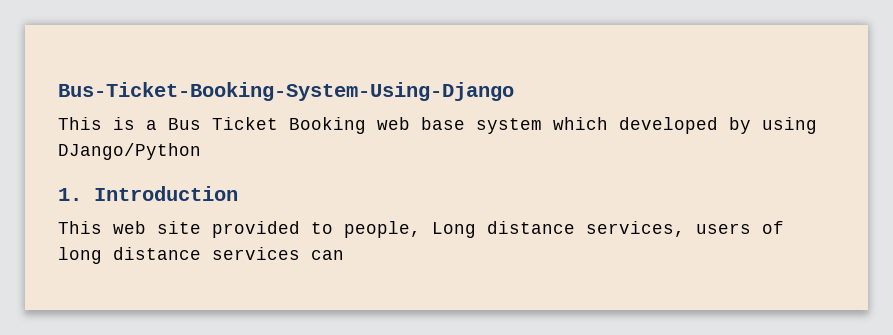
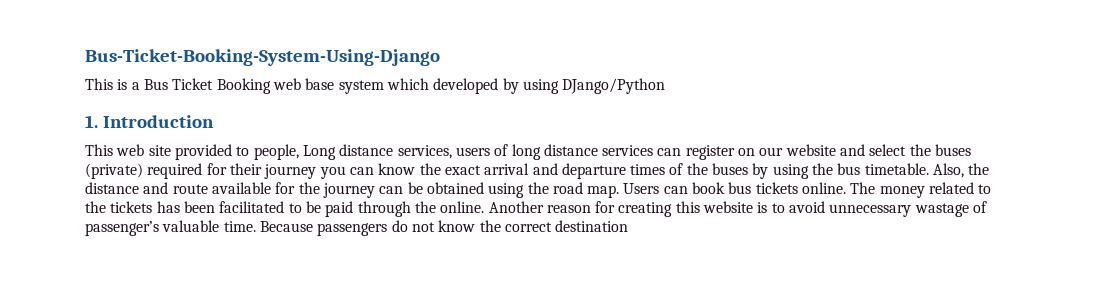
- This web site provided to people, Long distance services, users of long distance services can
+ This web site provided to people, Long distance services, users of long distance services can register on our website and select the buses (private) required for their journey you can know the exact arrival and departure times of the buses by using the bus timetable. Also, the distance and route available for the journey can be obtained using the road map. Users can book bus tickets online. The money related to the tickets has been facilitated to be paid through the online. Another reason for creating this website is to avoid unnecessary wastage of passenger’s valuable time. Because passengers do not know the correct destination

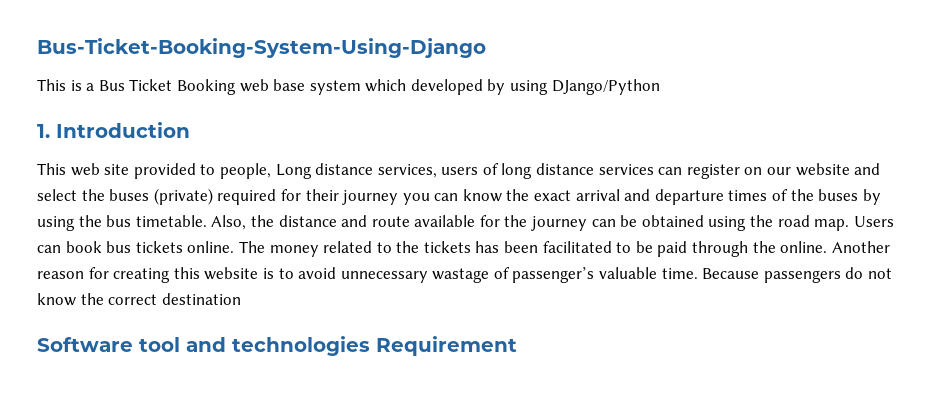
+ Software tool and technologies Requirement

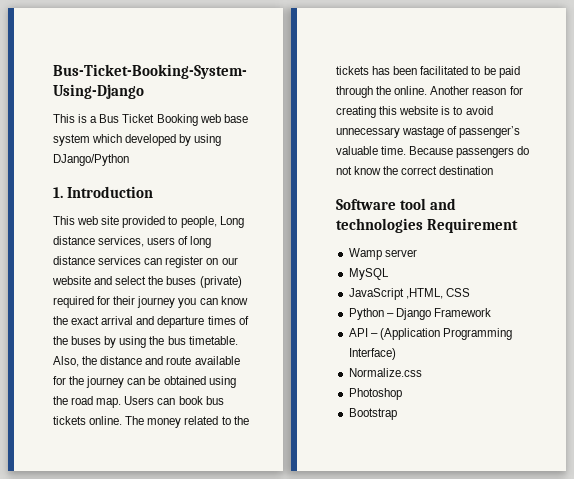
+ Wamp server
+ MySQL
+ JavaScript ,HTML, CSS
+ Python – Django Framework
+ API – (Application Programming Interface)
+ Normalize.css
+ Photoshop
+ Bootstrap

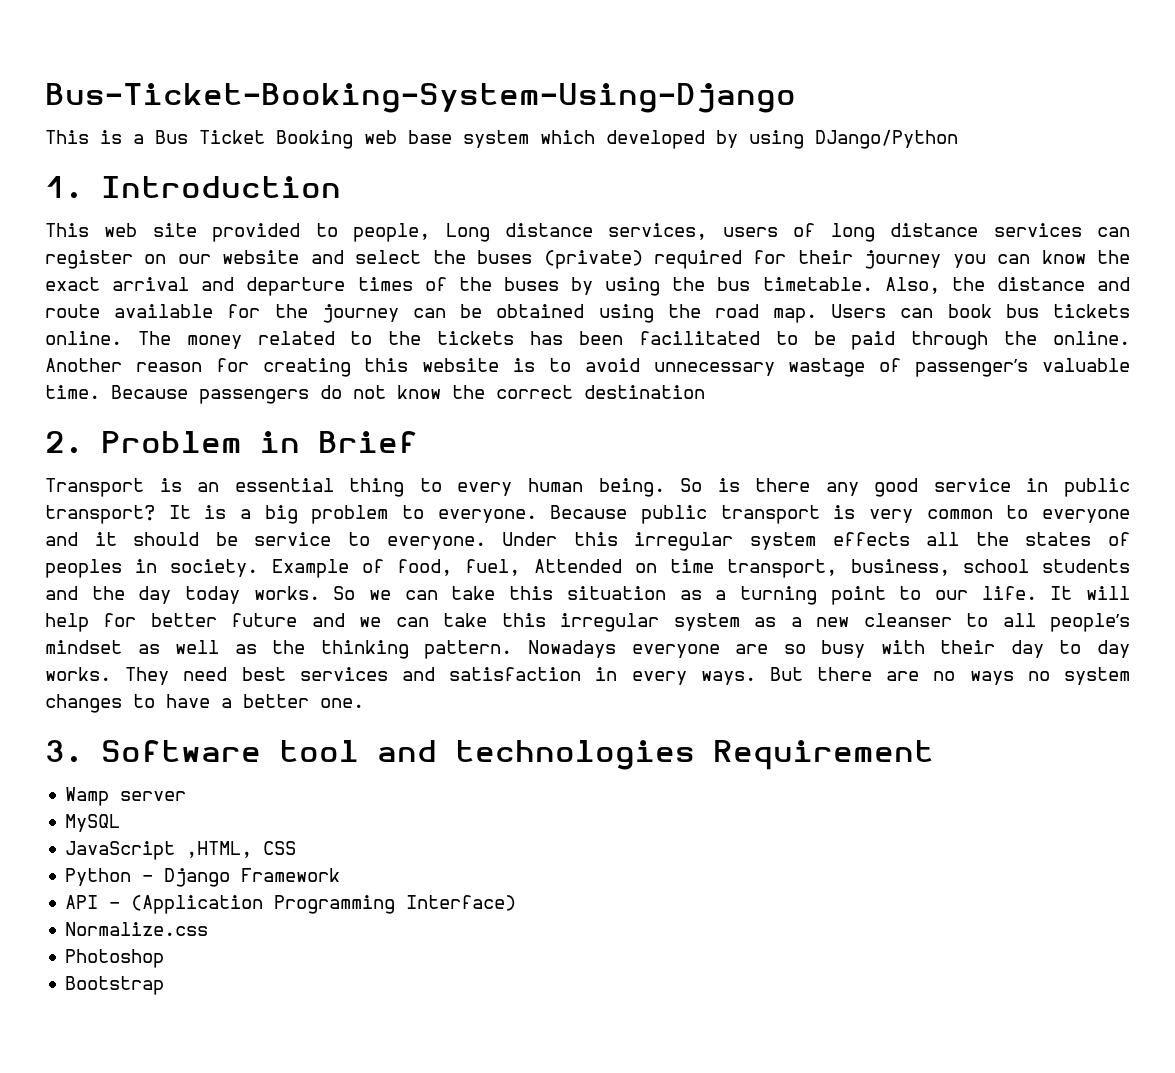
- Software tool and technologies Requirement
+ 2. Problem in Brief
+ Transport is an essential thing to every human being. So is there any good service in public transport? It is a big problem to everyone. Because public transport is very common to everyone and it should be service to everyone. Under this irregular system effects all the states of peoples in society. Example of food, fuel, Attended on time transport, business, school students and the day today works. So we can take this situation as a turning point to our life. It will help for better future and we can take this irregular system as a new cleanser to all people’s mindset as well as the thinking pattern. Nowadays everyone are so busy with their day to day works. They need best services and satisfaction in every ways. But there are no ways no system changes to have a better one.
+ 3. Software tool and technologies Requirement

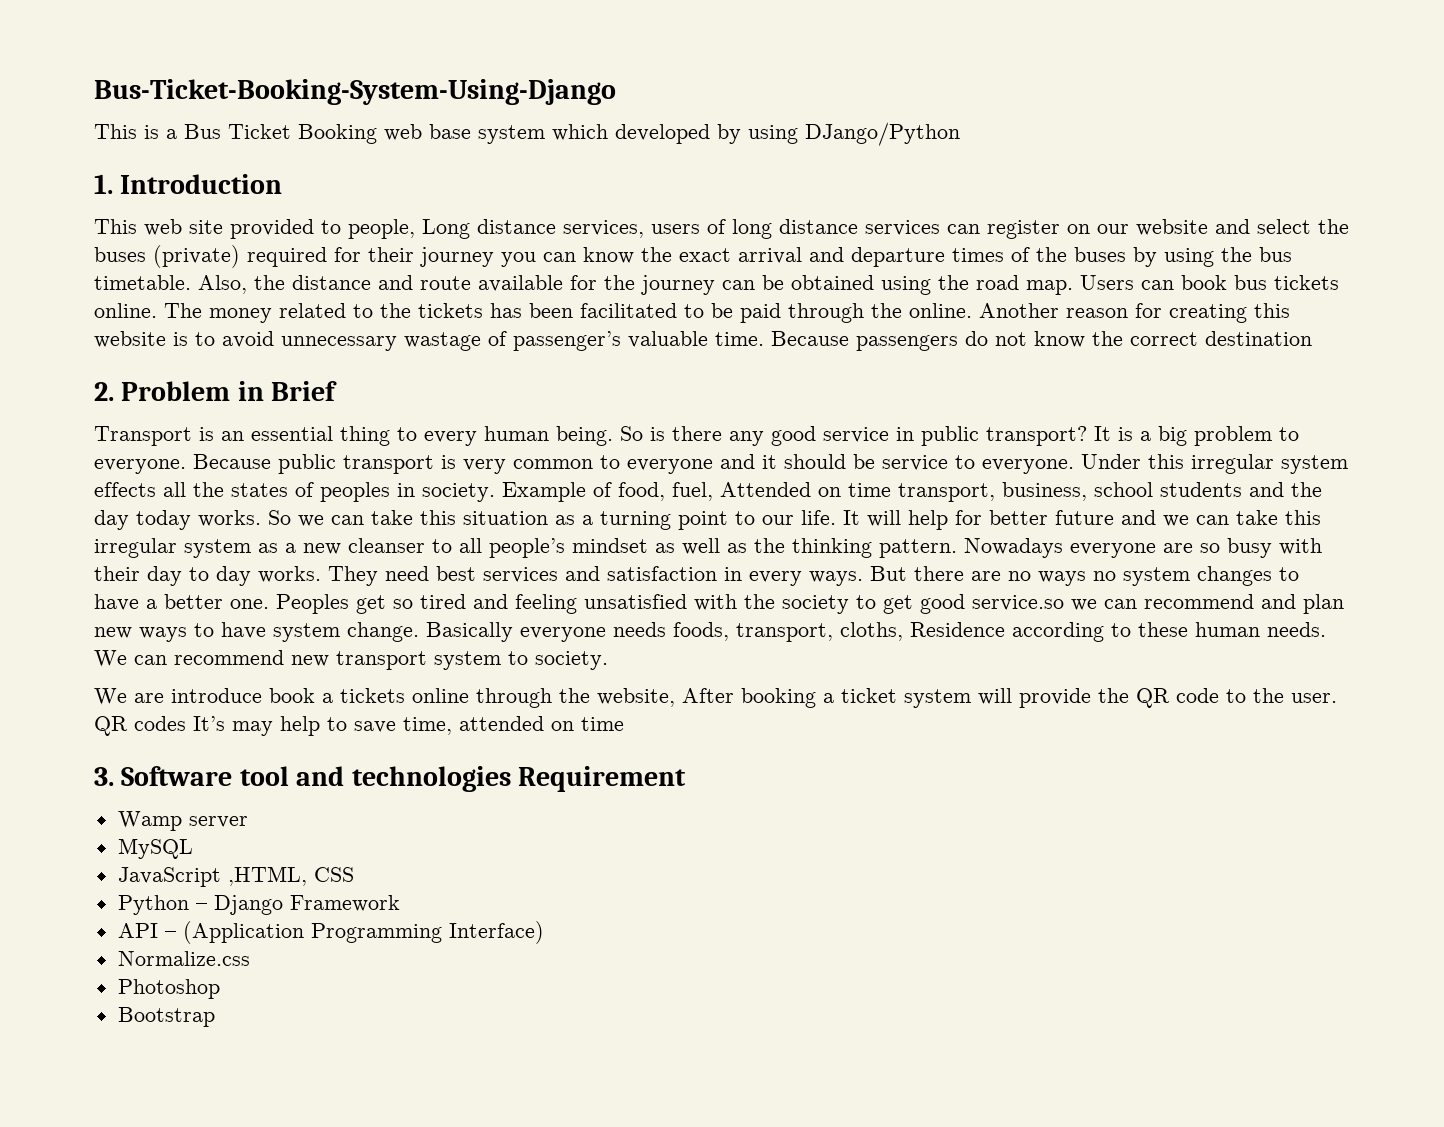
+ Peoples get so tired and feeling unsatisfied with the society to get good service.so we can recommend and plan new ways to have system change. Basically everyone needs foods, transport, cloths, Residence according to these human needs. We can recommend new transport system to society.
+ We are introduce book a tickets online through the website, After booking a ticket system will provide the QR code to the user. QR codes It’s may help to save time, attended on time

